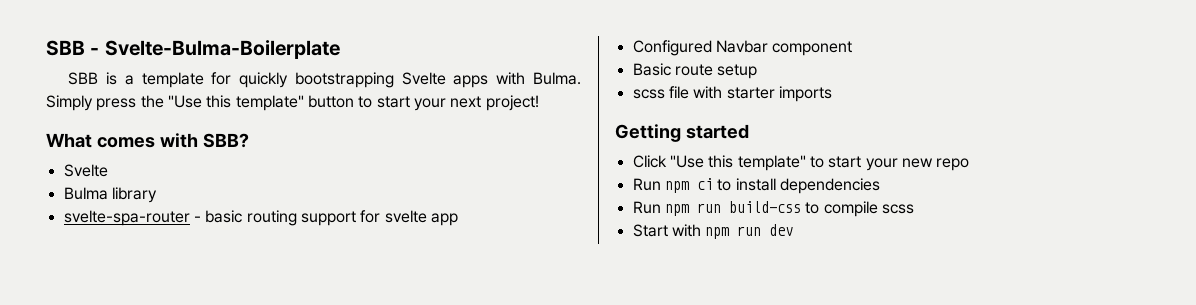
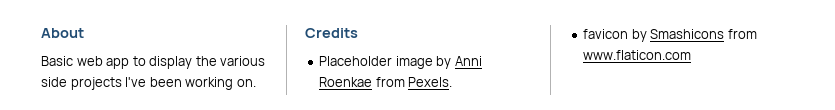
- SBB - Svelte-Bulma-Boilerplate
- SBB is a template for quickly bootstrapping Svelte apps with Bulma. Simply press the "Use this template" button to start your next project!
- What comes with SBB?
- Svelte
- Bulma library
- svelte-spa-router - basic routing support for svelte app
- Configured Navbar component
- Basic route setup
- scss file with starter imports
- Getting started
- Click "Use this template" to start your new repo
- Run npm ci to install dependencies
- Run npm run build-css to compile scss
- Start with npm run dev
+ About
+ Basic web app to display the various side projects I've been working on.
+ Credits
+ Placeholder image by Anni Roenkae from Pexels.
+ favicon by Smashicons from www.flaticon.com

